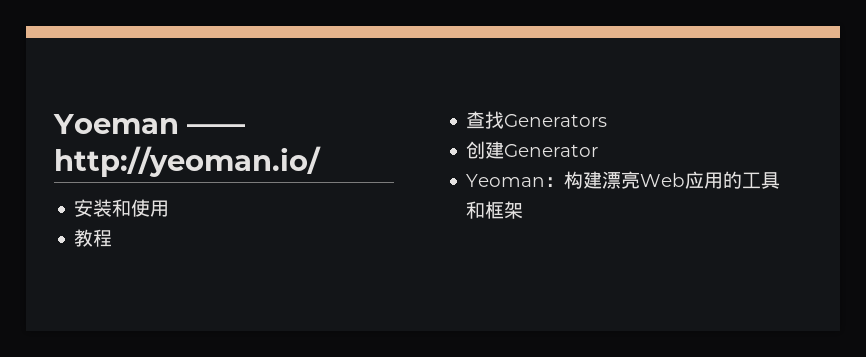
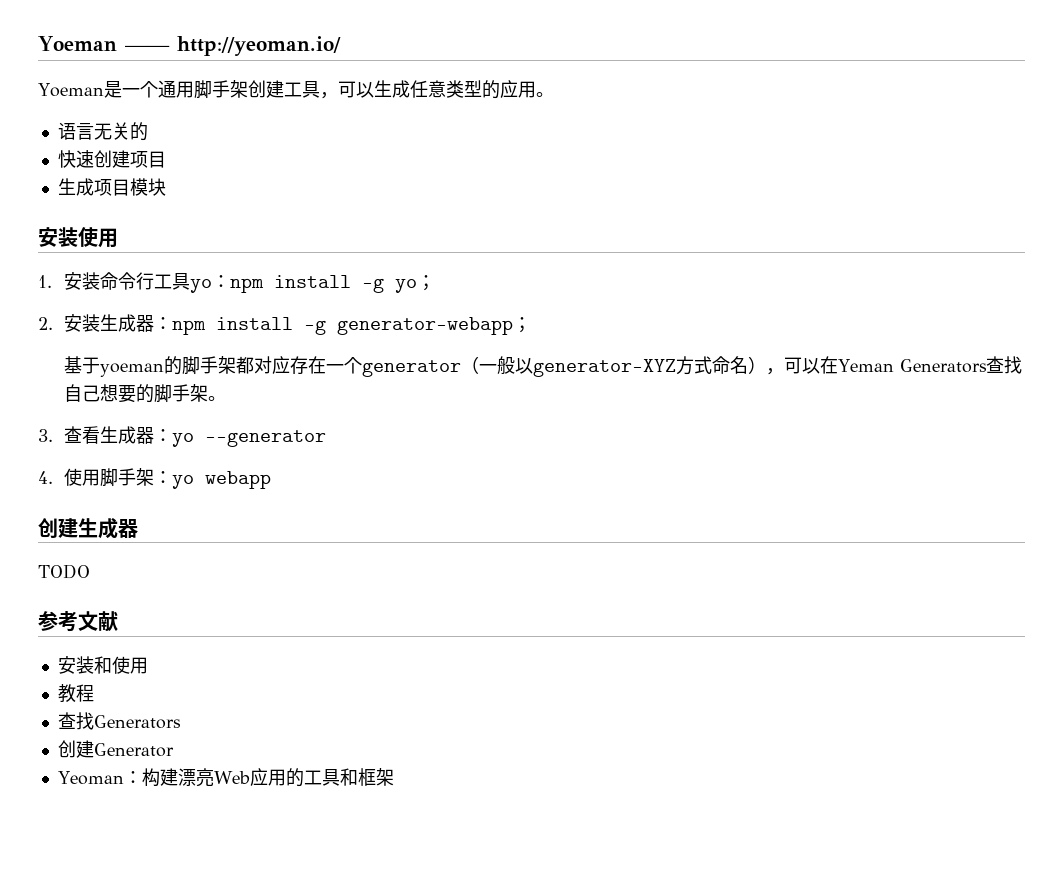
+ Yoeman是一个通用脚手架创建工具，可以生成任意类型的应用。
+ 语言无关的
+ 快速创建项目
+ 生成项目模块
+ 安装使用
+ 1.安装命令行工具yo：npm install -g yo；
+ 2.安装生成器：npm install -g generator-webapp；
+ 基于yoeman的脚手架都对应存在一个generator（一般以generator-XYZ方式命名），可以在Yeman Generators查找自己想要的脚手架。
+ 3.查看生成器：yo --generator
+ 4.使用脚手架：yo webapp
+ 创建生成器
+ TODO
+ 参考文献

